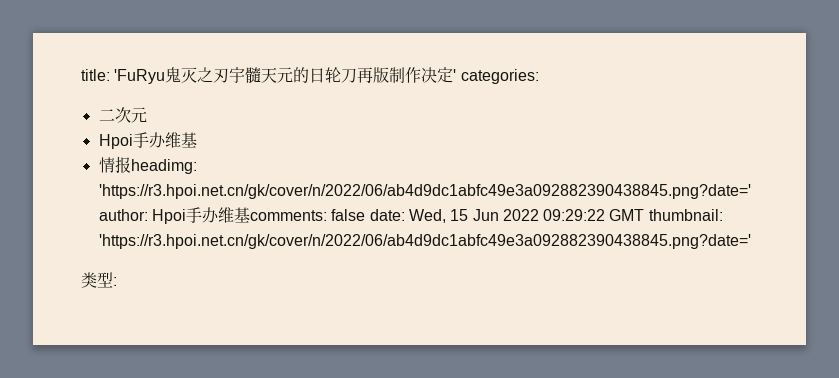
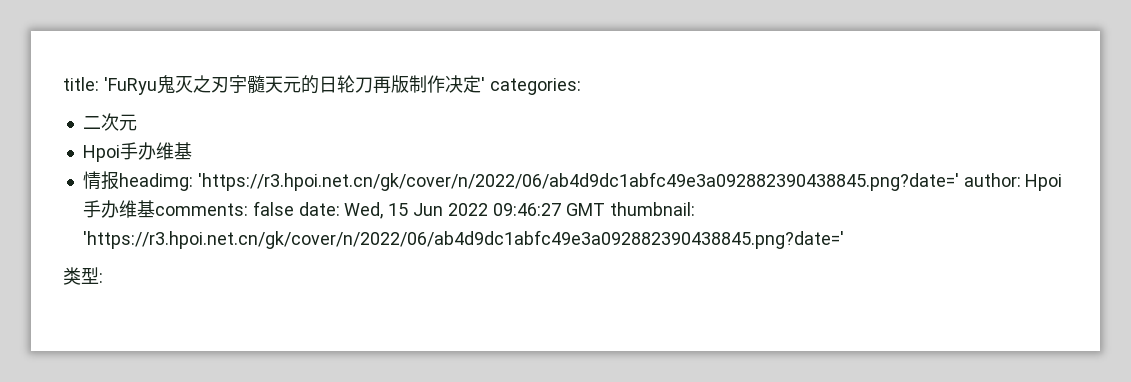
- 情报headimg: 'https://r3.hpoi.net.cn/gk/cover/n/2022/06/ab4d9dc1abfc49e3a092882390438845.png?date=' author: Hpoi手办维基comments: false date: Wed, 15 Jun 2022 09:29:22 GMT thumbnail: 'https://r3.hpoi.net.cn/gk/cover/n/2022/06/ab4d9dc1abfc49e3a092882390438845.png?date='
+ 情报headimg: 'https://r3.hpoi.net.cn/gk/cover/n/2022/06/ab4d9dc1abfc49e3a092882390438845.png?date=' author: Hpoi手办维基comments: false date: Wed, 15 Jun 2022 09:46:27 GMT thumbnail: 'https://r3.hpoi.net.cn/gk/cover/n/2022/06/ab4d9dc1abfc49e3a092882390438845.png?date='

